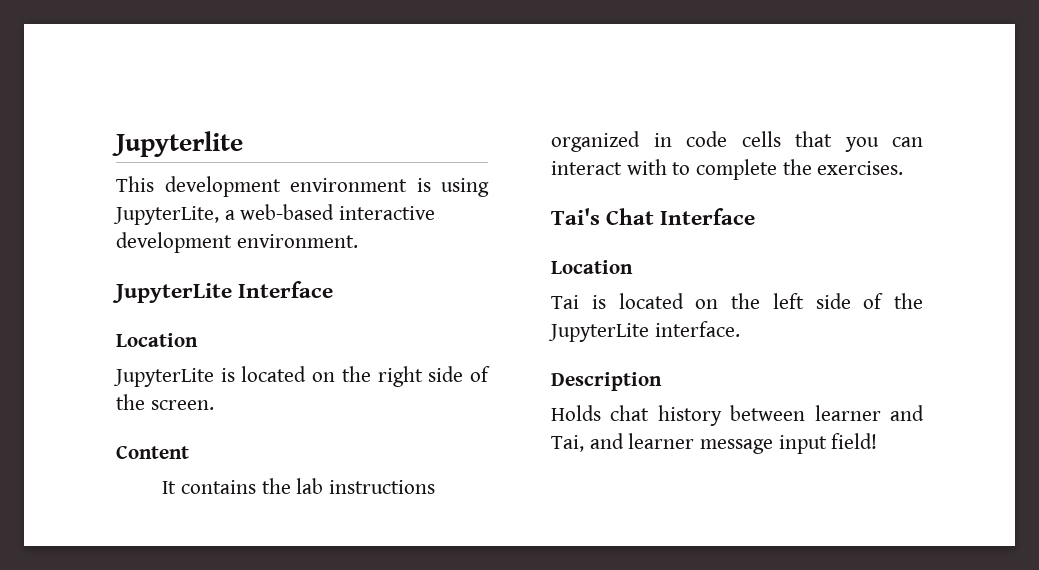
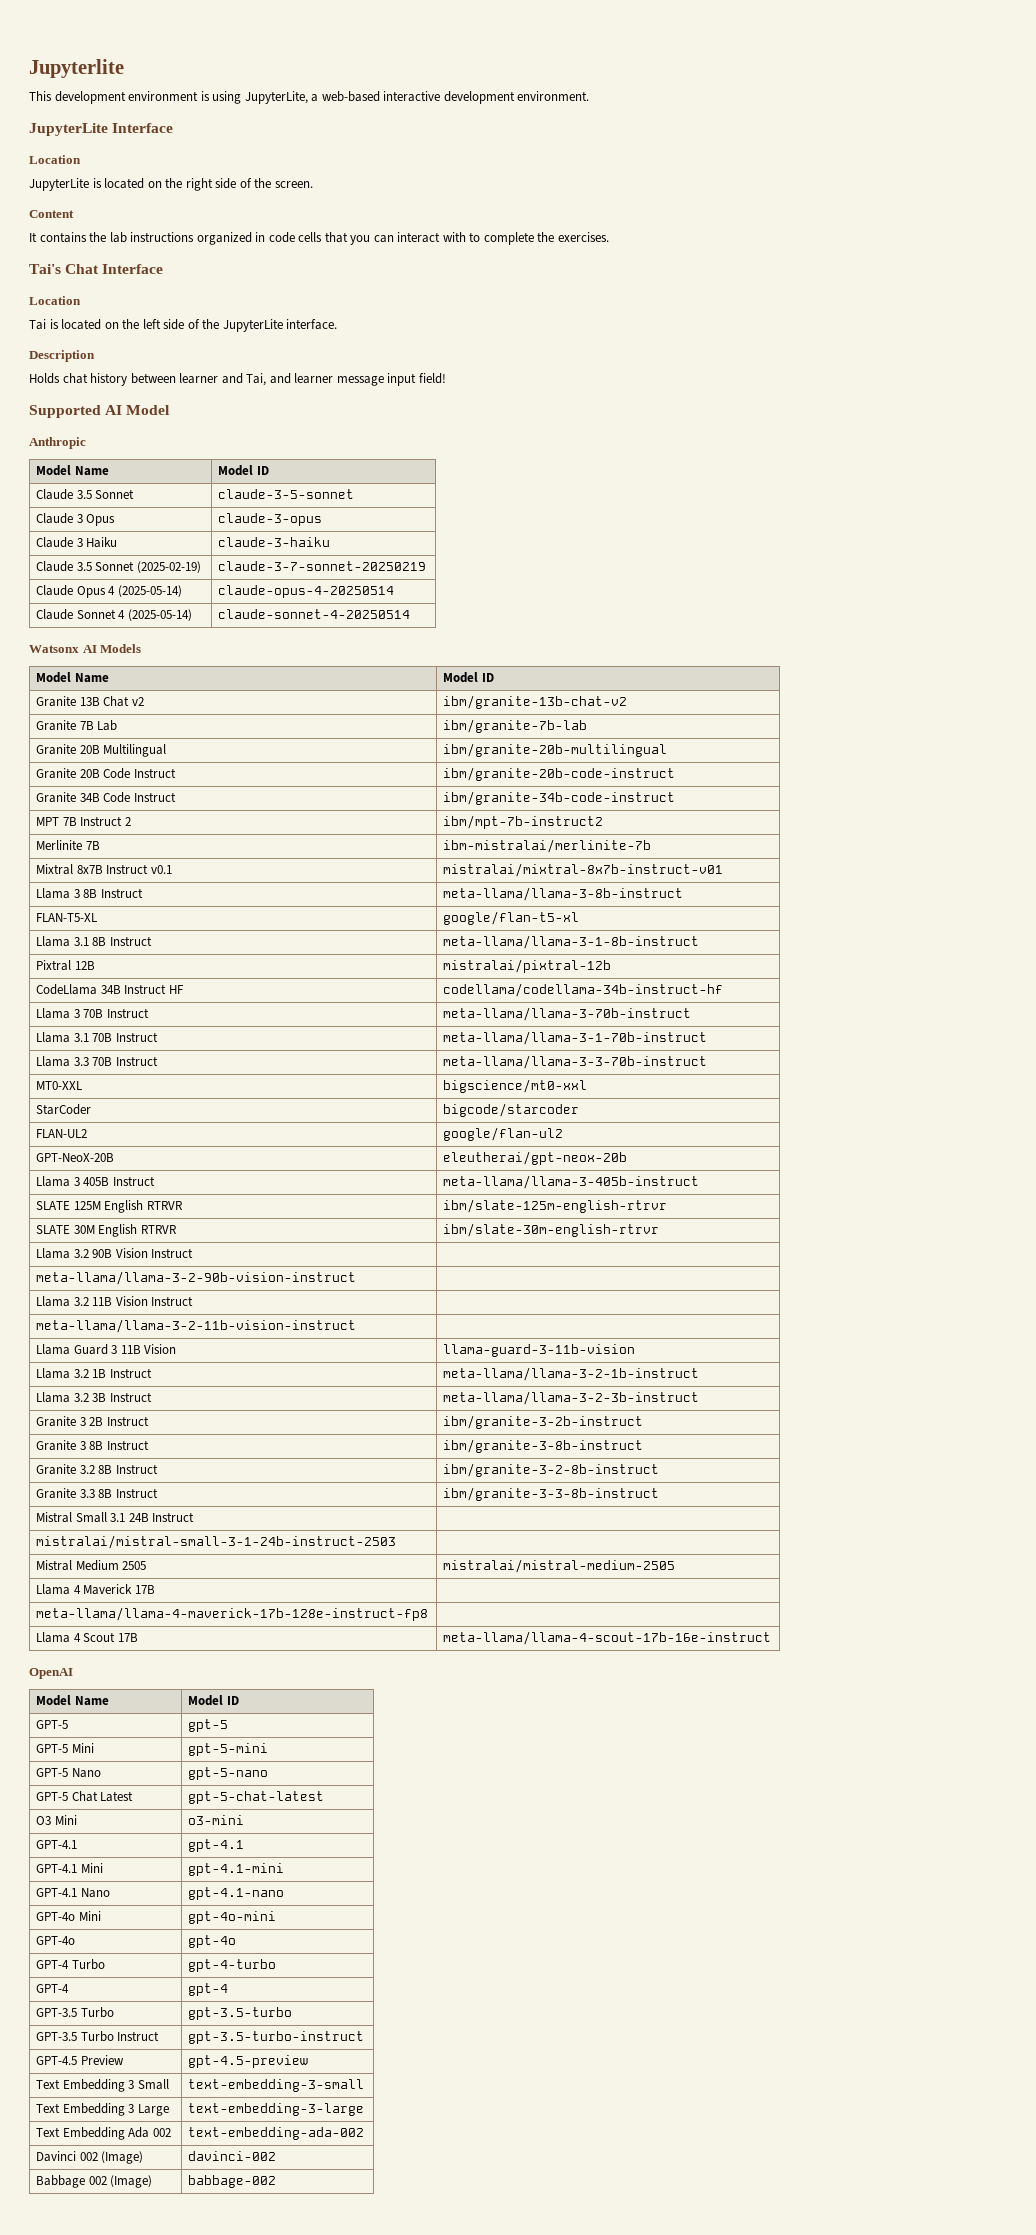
+ Supported AI Model
+ Anthropic
+ Model Name | Model ID
+ Claude 3.5 Sonnet | claude-3-5-sonnet
+ Claude 3 Opus | claude-3-opus
+ Claude 3 Haiku | claude-3-haiku
+ Claude 3.5 Sonnet (2025-02-19) | claude-3-7-sonnet-20250219
+ Claude Opus 4 (2025-05-14) | claude-opus-4-20250514
+ Claude Sonnet 4 (2025-05-14) | claude-sonnet-4-20250514
+ Watsonx AI Models
+ Model Name | Model ID
+ Granite 13B Chat v2 | ibm/granite-13b-chat-v2
+ Granite 7B Lab | ibm/granite-7b-lab
+ Granite 20B Multilingual | ibm/granite-20b-multilingual
+ Granite 20B Code Instruct | ibm/granite-20b-code-instruct
+ Granite 34B Code Instruct | ibm/granite-34b-code-instruct
+ MPT 7B Instruct 2 | ibm/mpt-7b-instruct2
+ Merlinite 7B | ibm-mistralai/merlinite-7b
+ Mixtral 8x7B Instruct v0.1 | mistralai/mixtral-8x7b-instruct-v01
+ Llama 3 8B Instruct | meta-llama/llama-3-8b-instruct
+ FLAN-T5-XL | google/flan-t5-xl
+ Llama 3.1 8B Instruct | meta-llama/llama-3-1-8b-instruct
+ Pixtral 12B | mistralai/pixtral-12b
+ CodeLlama 34B Instruct HF | codellama/codellama-34b-instruct-hf
+ Llama 3 70B Instruct | meta-llama/llama-3-70b-instruct
+ Llama 3.1 70B Instruct | meta-llama/llama-3-1-70b-instruct
+ Llama 3.3 70B Instruct | meta-llama/llama-3-3-70b-instruct
+ MT0-XXL | bigscience/mt0-xxl
+ StarCoder | bigcode/starcoder
+ FLAN-UL2 | google/flan-ul2
+ GPT-NeoX-20B | eleutherai/gpt-neox-20b
+ Llama 3 405B Instruct | meta-llama/llama-3-405b-instruct
+ SLATE 125M English RTRVR | ibm/slate-125m-english-rtrvr
+ SLATE 30M English RTRVR | ibm/slate-30m-english-rtrvr
+ Llama 3.2 90B Vision Instruct |
+ meta-llama/llama-3-2-90b-vision-instruct |
+ Llama 3.2 11B Vision Instruct |
+ meta-llama/llama-3-2-11b-vision-instruct |
+ Llama Guard 3 11B Vision | llama-guard-3-11b-vision
+ Llama 3.2 1B Instruct | meta-llama/llama-3-2-1b-instruct
+ Llama 3.2 3B Instruct | meta-llama/llama-3-2-3b-instruct
+ Granite 3 2B Instruct | ibm/granite-3-2b-instruct
+ Granite 3 8B Instruct | ibm/granite-3-8b-instruct
+ Granite 3.2 8B Instruct | ibm/granite-3-2-8b-instruct
+ Granite 3.3 8B Instruct | ibm/granite-3-3-8b-instruct
+ Mistral Small 3.1 24B Instruct |
+ mistralai/mistral-small-3-1-24b-instruct-2503 |
+ Mistral Medium 2505 | mistralai/mistral-medium-2505
+ Llama 4 Maverick 17B |
+ meta-llama/llama-4-maverick-17b-128e-instruct-fp8 |
+ Llama 4 Scout 17B | meta-llama/llama-4-scout-17b-16e-instruct
+ OpenAI
+ Model Name | Model ID
+ GPT-5 | gpt-5
+ GPT-5 Mini | gpt-5-mini
+ GPT-5 Nano | gpt-5-nano
+ GPT-5 Chat Latest | gpt-5-chat-latest
+ O3 Mini | o3-mini
+ GPT-4.1 | gpt-4.1
+ GPT-4.1 Mini | gpt-4.1-mini
+ GPT-4.1 Nano | gpt-4.1-nano
+ GPT-4o Mini | gpt-4o-mini
+ GPT-4o | gpt-4o
+ GPT-4 Turbo | gpt-4-turbo
+ GPT-4 | gpt-4
+ GPT-3.5 Turbo | gpt-3.5-turbo
+ GPT-3.5 Turbo Instruct | gpt-3.5-turbo-instruct
+ GPT-4.5 Preview | gpt-4.5-preview
+ Text Embedding 3 Small | text-embedding-3-small
+ Text Embedding 3 Large | text-embedding-3-large
+ Text Embedding Ada 002 | text-embedding-ada-002
+ Davinci 002 (Image) | davinci-002
+ Babbage 002 (Image) | babbage-002

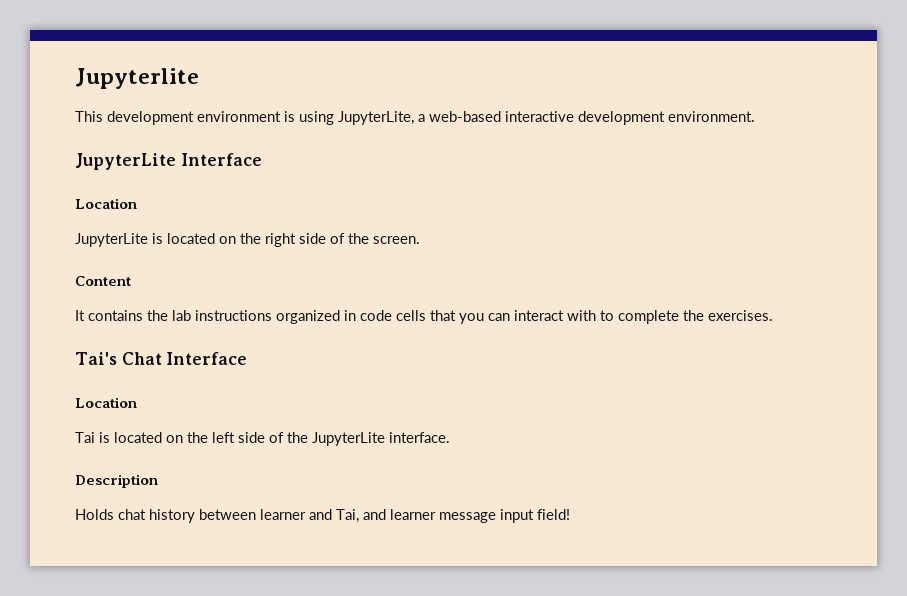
- Supported AI Model
- Anthropic
- Model Name | Model ID
- Claude 3.5 Sonnet | claude-3-5-sonnet
- Claude 3 Opus | claude-3-opus
- Claude 3 Haiku | claude-3-haiku
- Claude 3.5 Sonnet (2025-02-19) | claude-3-7-sonnet-20250219
- Claude Opus 4 (2025-05-14) | claude-opus-4-20250514
- Claude Sonnet 4 (2025-05-14) | claude-sonnet-4-20250514
- Watsonx AI Models
- Model Name | Model ID
- Granite 13B Chat v2 | ibm/granite-13b-chat-v2
- Granite 7B Lab | ibm/granite-7b-lab
- Granite 20B Multilingual | ibm/granite-20b-multilingual
- Granite 20B Code Instruct | ibm/granite-20b-code-instruct
- Granite 34B Code Instruct | ibm/granite-34b-code-instruct
- MPT 7B Instruct 2 | ibm/mpt-7b-instruct2
- Merlinite 7B | ibm-mistralai/merlinite-7b
- Mixtral 8x7B Instruct v0.1 | mistralai/mixtral-8x7b-instruct-v01
- Llama 3 8B Instruct | meta-llama/llama-3-8b-instruct
- FLAN-T5-XL | google/flan-t5-xl
- Llama 3.1 8B Instruct | meta-llama/llama-3-1-8b-instruct
- Pixtral 12B | mistralai/pixtral-12b
- CodeLlama 34B Instruct HF | codellama/codellama-34b-instruct-hf
- Llama 3 70B Instruct | meta-llama/llama-3-70b-instruct
- Llama 3.1 70B Instruct | meta-llama/llama-3-1-70b-instruct
- Llama 3.3 70B Instruct | meta-llama/llama-3-3-70b-instruct
- MT0-XXL | bigscience/mt0-xxl
- StarCoder | bigcode/starcoder
- FLAN-UL2 | google/flan-ul2
- GPT-NeoX-20B | eleutherai/gpt-neox-20b
- Llama 3 405B Instruct | meta-llama/llama-3-405b-instruct
- SLATE 125M English RTRVR | ibm/slate-125m-english-rtrvr
- SLATE 30M English RTRVR | ibm/slate-30m-english-rtrvr
- Llama 3.2 90B Vision Instruct |
- meta-llama/llama-3-2-90b-vision-instruct |
- Llama 3.2 11B Vision Instruct |
- meta-llama/llama-3-2-11b-vision-instruct |
- Llama Guard 3 11B Vision | llama-guard-3-11b-vision
- Llama 3.2 1B Instruct | meta-llama/llama-3-2-1b-instruct
- Llama 3.2 3B Instruct | meta-llama/llama-3-2-3b-instruct
- Granite 3 2B Instruct | ibm/granite-3-2b-instruct
- Granite 3 8B Instruct | ibm/granite-3-8b-instruct
- Granite 3.2 8B Instruct | ibm/granite-3-2-8b-instruct
- Granite 3.3 8B Instruct | ibm/granite-3-3-8b-instruct
- Mistral Small 3.1 24B Instruct |
- mistralai/mistral-small-3-1-24b-instruct-2503 |
- Mistral Medium 2505 | mistralai/mistral-medium-2505
- Llama 4 Maverick 17B |
- meta-llama/llama-4-maverick-17b-128e-instruct-fp8 |
- Llama 4 Scout 17B | meta-llama/llama-4-scout-17b-16e-instruct
- OpenAI
- Model Name | Model ID
- GPT-5 | gpt-5
- GPT-5 Mini | gpt-5-mini
- GPT-5 Nano | gpt-5-nano
- GPT-5 Chat Latest | gpt-5-chat-latest
- O3 Mini | o3-mini
- GPT-4.1 | gpt-4.1
- GPT-4.1 Mini | gpt-4.1-mini
- GPT-4.1 Nano | gpt-4.1-nano
- GPT-4o Mini | gpt-4o-mini
- GPT-4o | gpt-4o
- GPT-4 Turbo | gpt-4-turbo
- GPT-4 | gpt-4
- GPT-3.5 Turbo | gpt-3.5-turbo
- GPT-3.5 Turbo Instruct | gpt-3.5-turbo-instruct
- GPT-4.5 Preview | gpt-4.5-preview
- Text Embedding 3 Small | text-embedding-3-small
- Text Embedding 3 Large | text-embedding-3-large
- Text Embedding Ada 002 | text-embedding-ada-002
- Davinci 002 (Image) | davinci-002
- Babbage 002 (Image) | babbage-002

